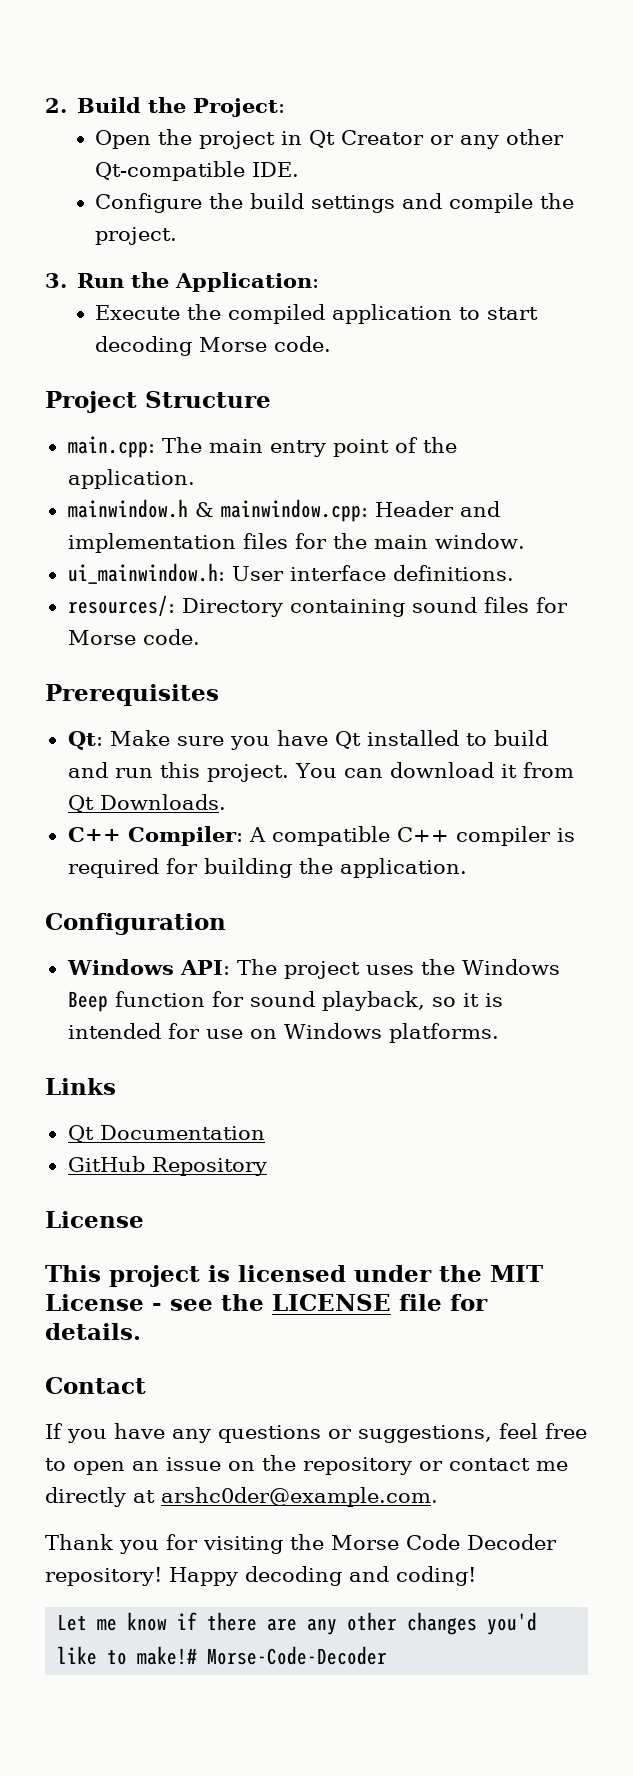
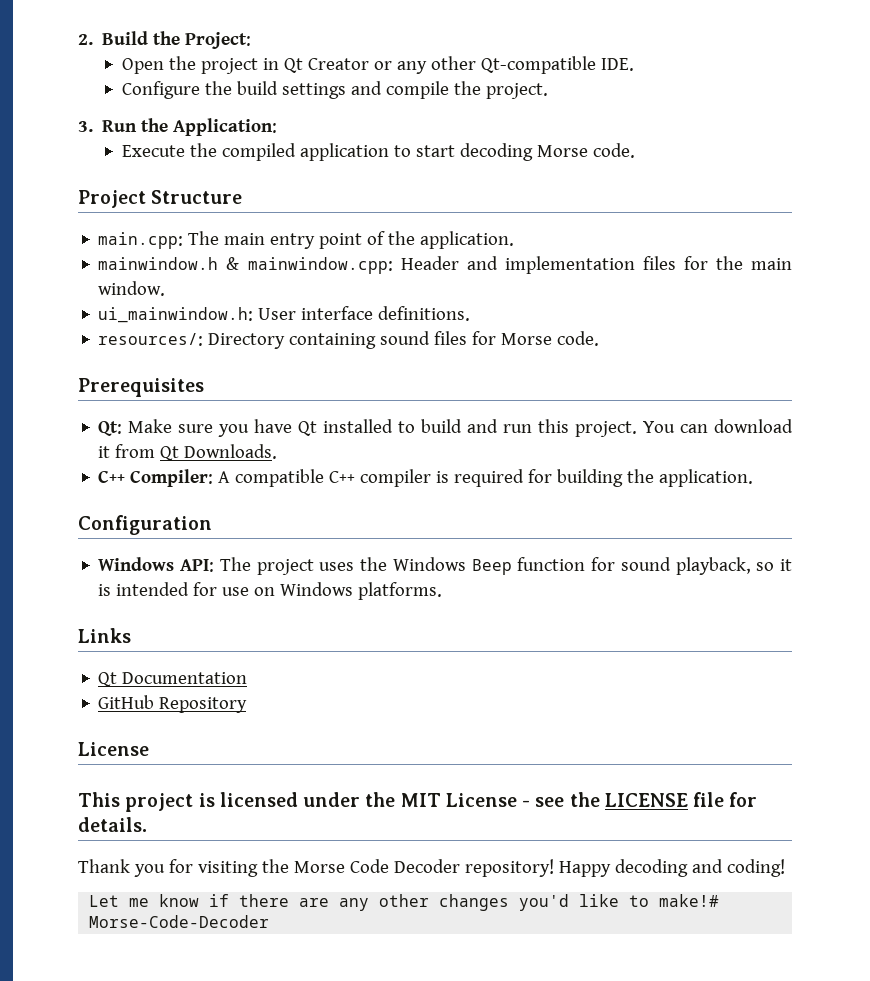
- Contact
- If you have any questions or suggestions, feel free to open an issue on the repository or contact me directly at arshc0der@example.com.

